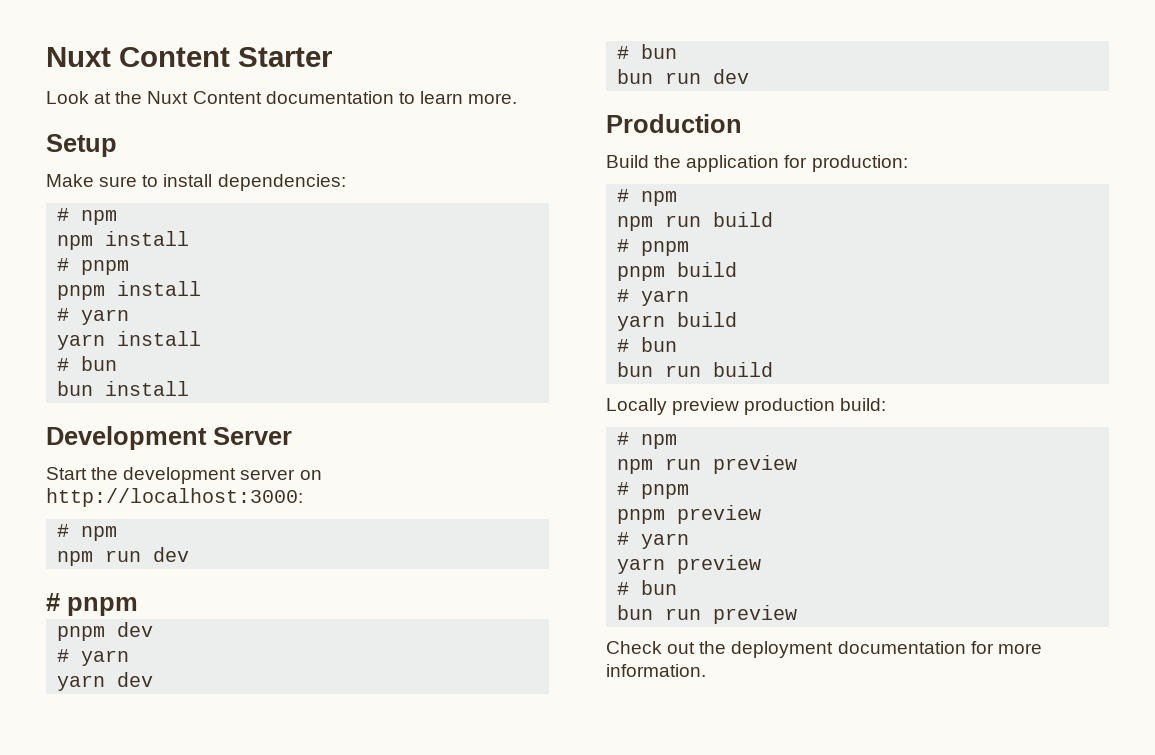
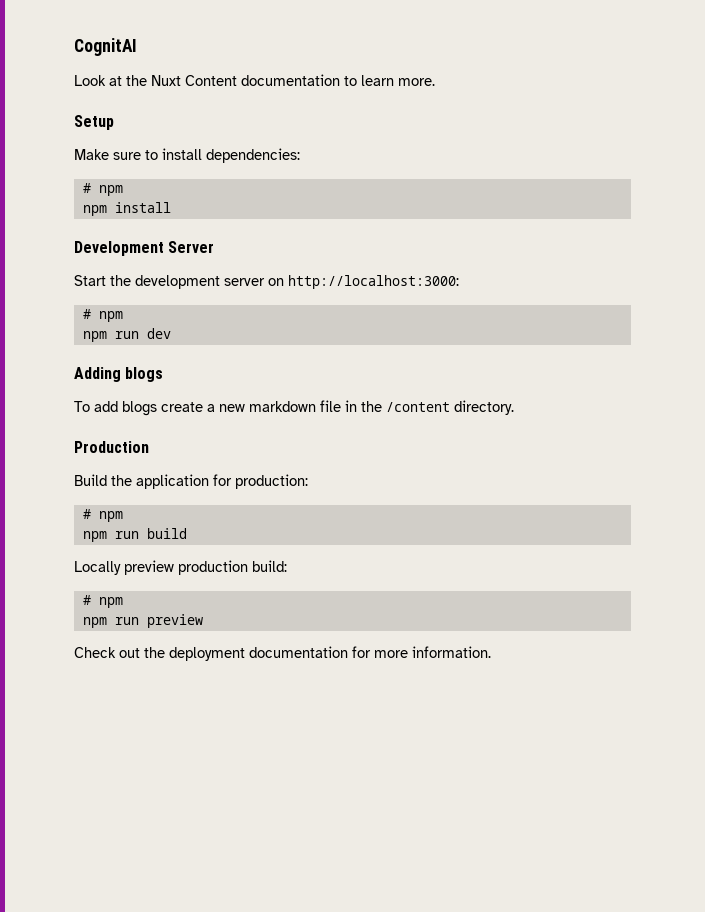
- Nuxt Content Starter
+ CognitAI
  npm install
- # pnpm
- pnpm install
- # yarn
- yarn install
- # bun
- bun install
  npm run dev
- # pnpm
- pnpm dev
- # yarn
- yarn dev
- # bun
- bun run dev
+ Adding blogs
+ To add blogs create a new markdown file in the /content directory.
  npm run build
- # pnpm
- pnpm build
- # yarn
- yarn build
- # bun
- bun run build
  npm run preview
- # pnpm
- pnpm preview
- # yarn
- yarn preview
- # bun
- bun run preview

